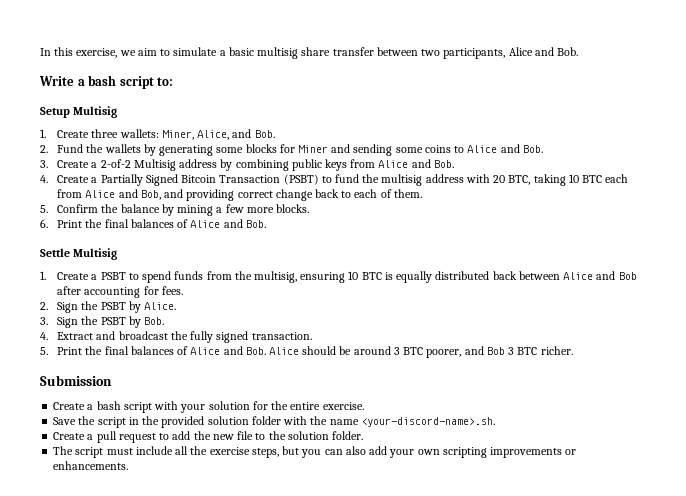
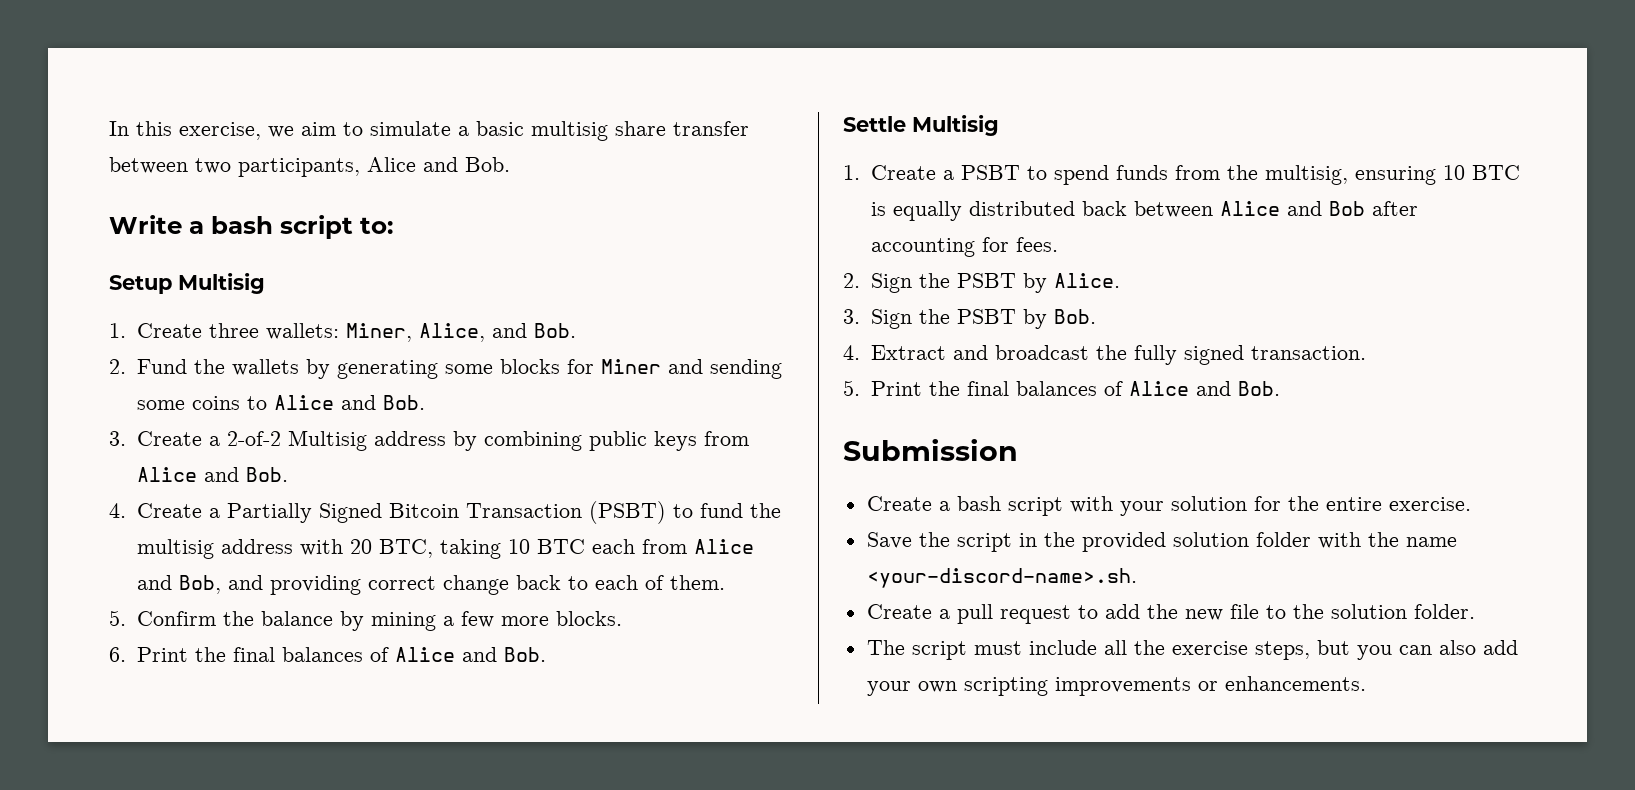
- 5. Print the final balances of Alice and Bob. Alice should be around 3 BTC poorer, and Bob 3 BTC richer.
+ 5. Print the final balances of Alice and Bob.

